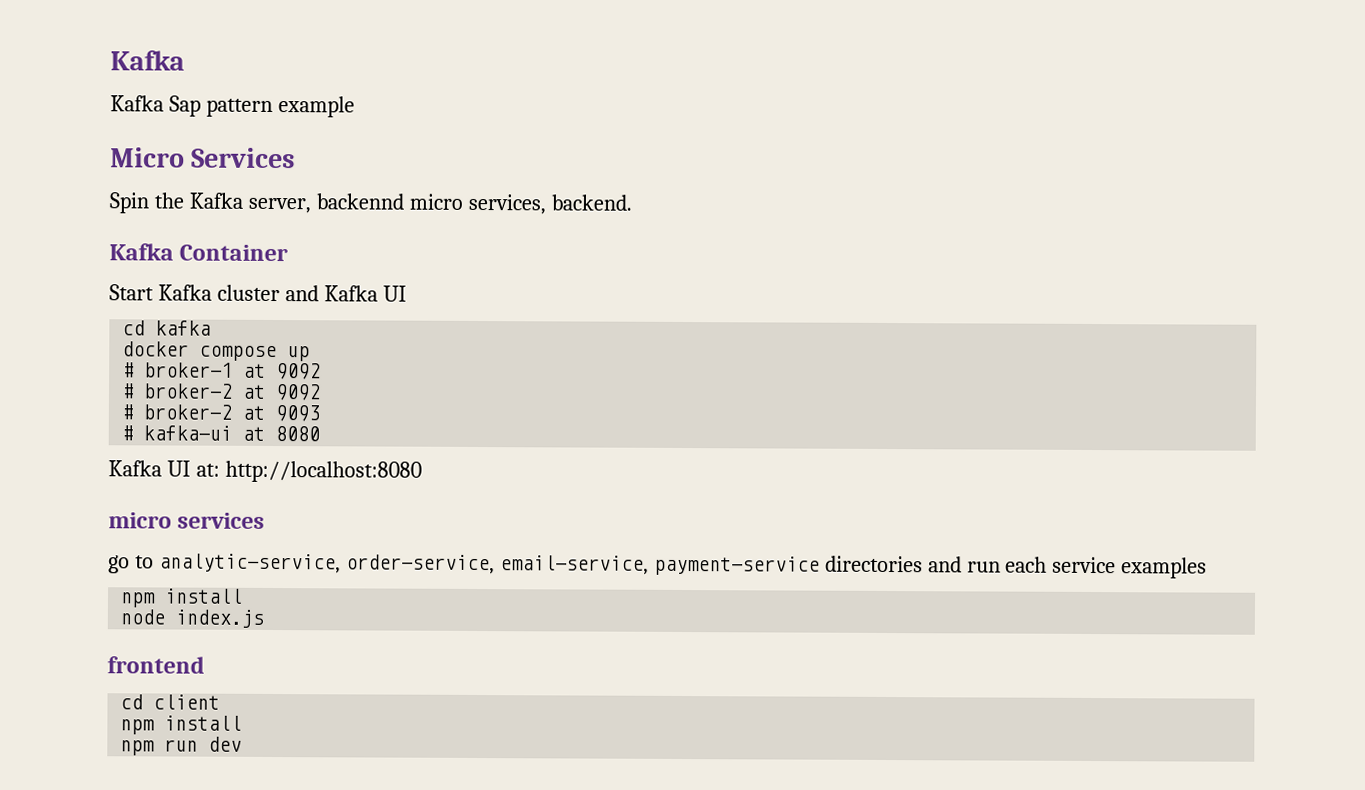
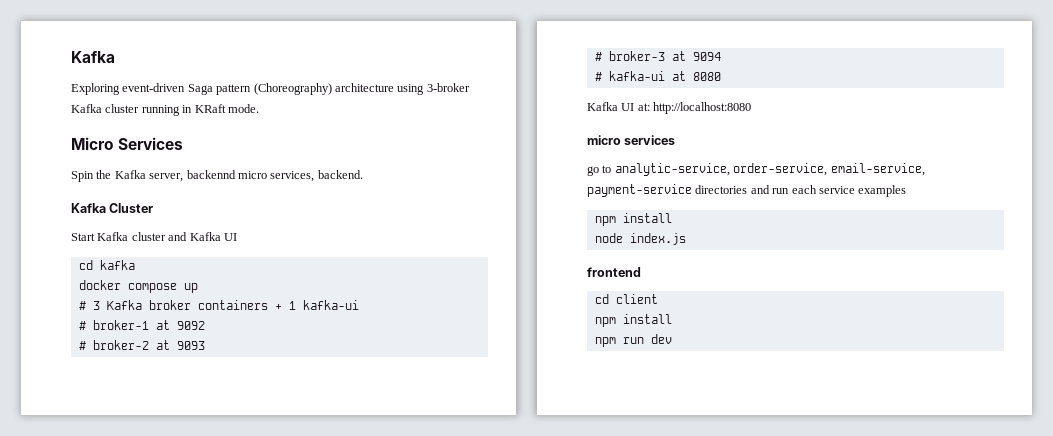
- Kafka Sap pattern example
+ Exploring event-driven Saga pattern (Choreography) architecture using 3-broker Kafka cluster running in KRaft mode.
- Kafka Container
+ Kafka Cluster
+ # 3 Kafka broker containers + 1 kafka-ui
- # broker-2 at 9092
  # broker-2 at 9093
+ # broker-3 at 9094

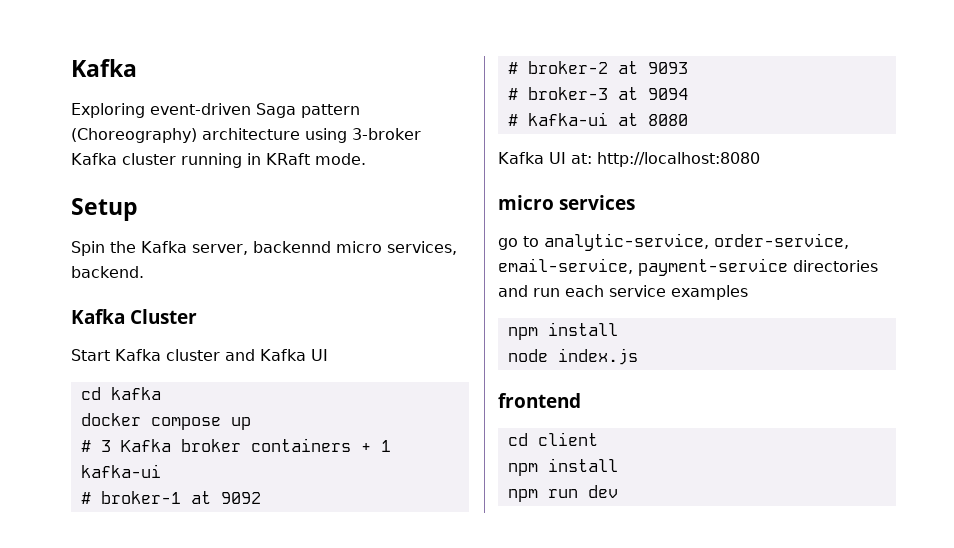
- Micro Services
+ Setup

